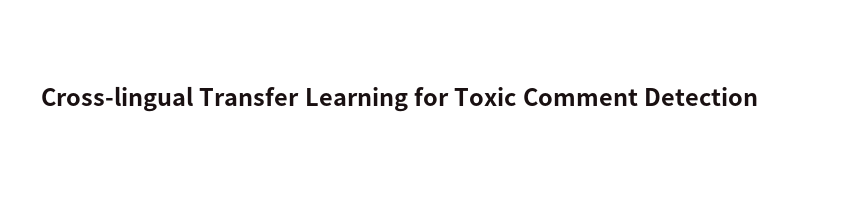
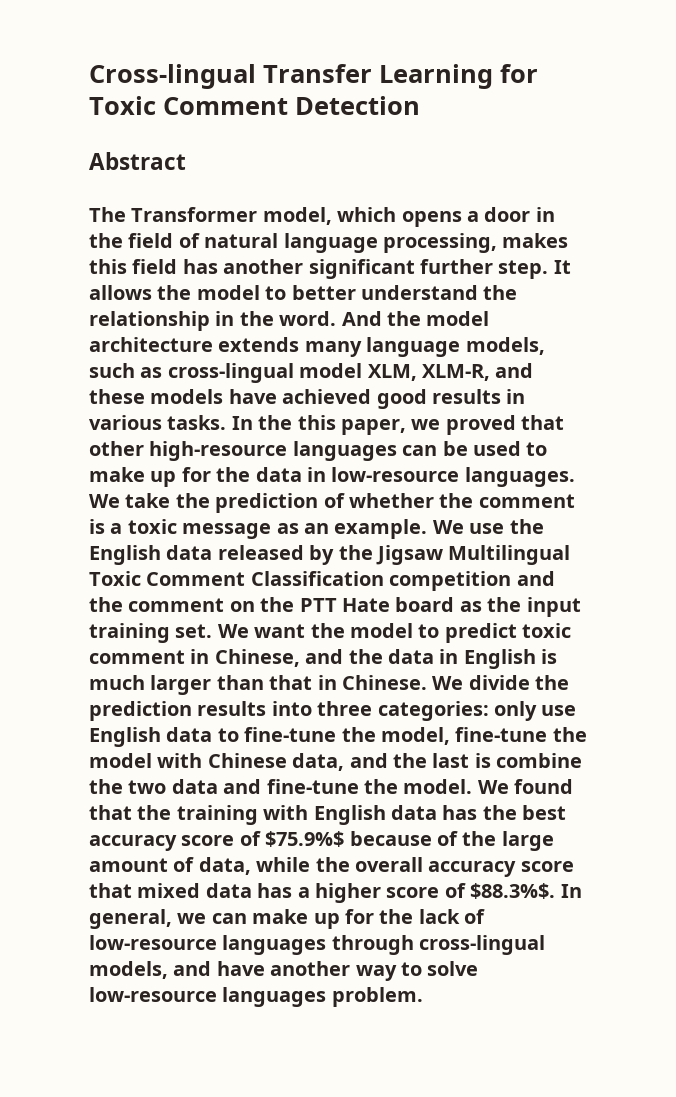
+ Abstract
+ The Transformer model, which opens a door in the field of natural language processing, makes this field has another significant further step. It allows the model to better understand the relationship in the word. And the model architecture extends many language models, such as cross-lingual model XLM, XLM-R, and these models have achieved good results in various tasks. In the this paper, we proved that other high-resource languages can be used to make up for the data in low-resource languages. We take the prediction of whether the comment is a toxic message as an example. We use the English data released by the Jigsaw Multilingual Toxic Comment Classification competition and the comment on the PTT Hate board as the input training set. We want the model to predict toxic comment in Chinese, and the data in English is much larger than that in Chinese. We divide the prediction results into three categories: only use English data to fine-tune the model, fine-tune the model with Chinese data, and the last is combine the two data and fine-tune the model. We found that the training with English data has the best accuracy score of $75.9%$ because of the large amount of data, while the overall accuracy score that mixed data has a higher score of $88.3%$. In general, we can make up for the lack of low-resource languages through cross-lingual models, and have another way to solve low-resource languages problem.

